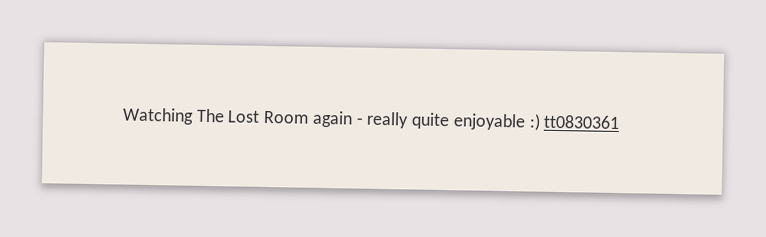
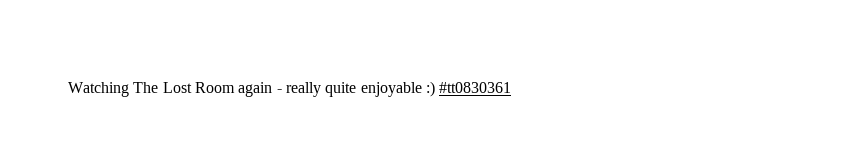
- Watching The Lost Room again - really quite enjoyable :) tt0830361
+ Watching The Lost Room again - really quite enjoyable :) #tt0830361

